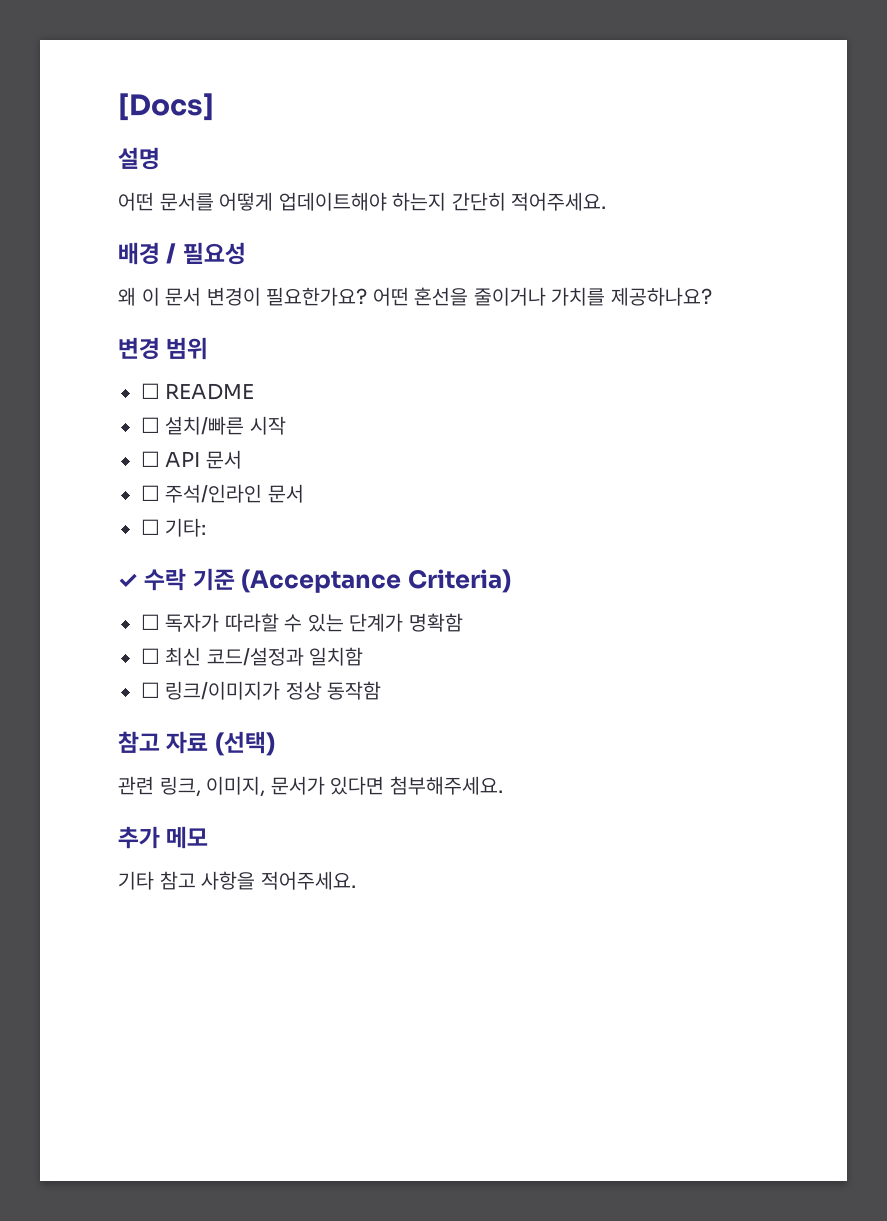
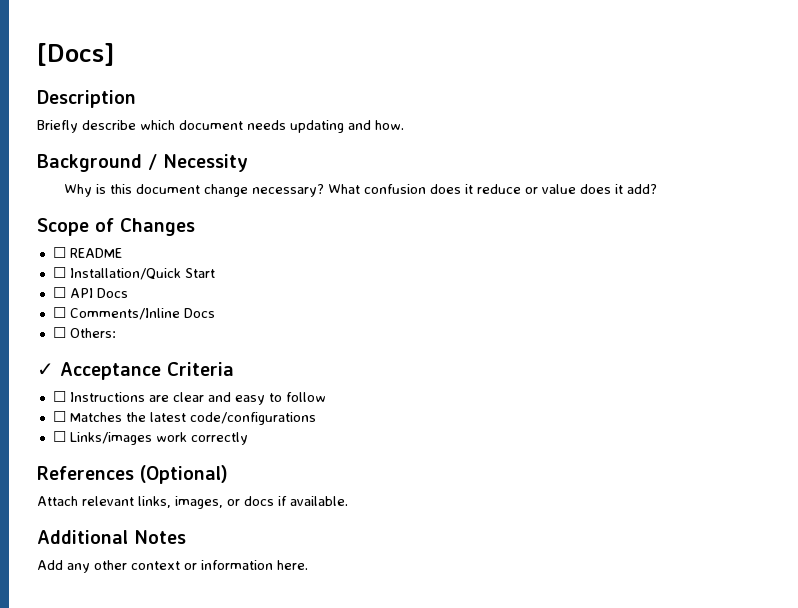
- 설명
- 어떤 문서를 어떻게 업데이트해야 하는지 간단히 적어주세요.
- 배경 / 필요성
- 왜 이 문서 변경이 필요한가요? 어떤 혼선을 줄이거나 가치를 제공하나요?
- 변경 범위
+ Description
+ Briefly describe which document needs updating and how.
+ Background / Necessity
+ Why is this document change necessary? What confusion does it reduce or value does it add?
+ Scope of Changes
- ☐ 설치/빠른 시작
+ ☐ Installation/Quick Start
- ☐ API 문서
- ☐ 주석/인라인 문서
- ☐ 기타:
+ ☐ API Docs
+ ☐ Comments/Inline Docs
+ ☐ Others:
- ✓ 수락 기준 (Acceptance Criteria)
- ☐ 독자가 따라할 수 있는 단계가 명확함
- ☐ 최신 코드/설정과 일치함
- ☐ 링크/이미지가 정상 동작함
- 참고 자료 (선택)
- 관련 링크, 이미지, 문서가 있다면 첨부해주세요.
- 추가 메모
- 기타 참고 사항을 적어주세요.
+ ✓ Acceptance Criteria
+ ☐ Instructions are clear and easy to follow
+ ☐ Matches the latest code/configurations
+ ☐ Links/images work correctly
+ References (Optional)
+ Attach relevant links, images, or docs if available.
+ Additional Notes
+ Add any other context or information here.

